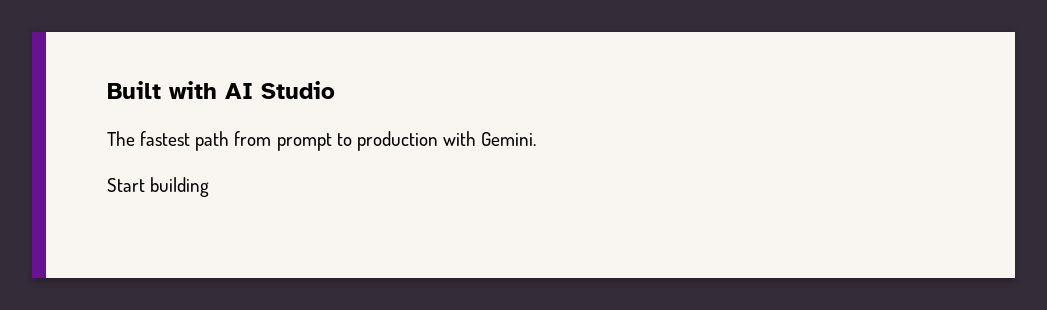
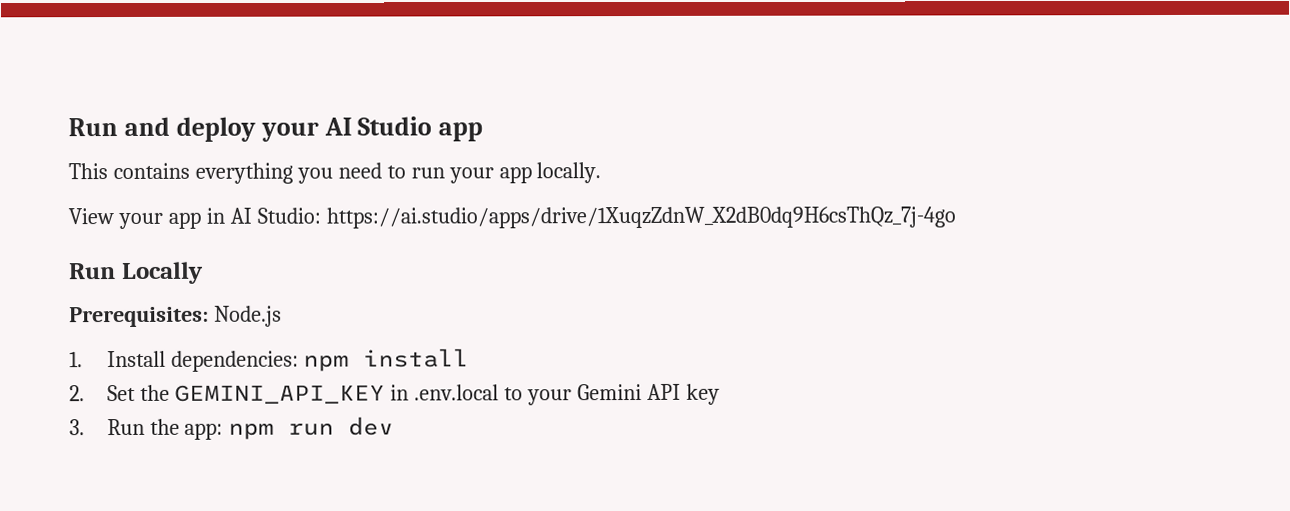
- Built with AI Studio
- The fastest path from prompt to production with Gemini.
- Start building
+ Run and deploy your AI Studio app
+ This contains everything you need to run your app locally.
+ View your app in AI Studio: https://ai.studio/apps/drive/1XuqzZdnW_X2dB0dq9H6csThQz_7j-4go
+ Run Locally
+ Prerequisites: Node.js
+ 1. Install dependencies: npm install
+ 2. Set the GEMINI_API_KEY in .env.local to your Gemini API key
+ 3. Run the app: npm run dev

